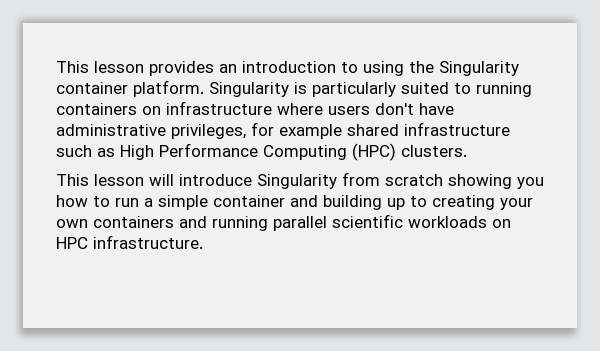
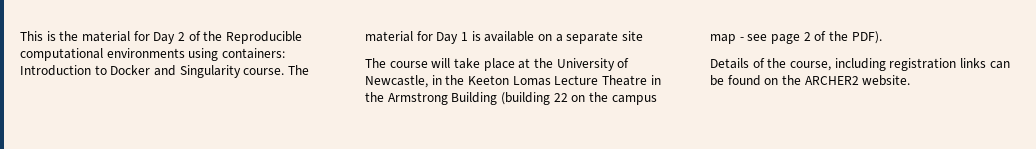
- This lesson provides an introduction to using the Singularity container platform. Singularity is particularly suited to running containers on infrastructure where users don't have administrative privileges, for example shared infrastructure such as High Performance Computing (HPC) clusters.
- This lesson will introduce Singularity from scratch showing you how to run a simple container and building up to creating your own containers and running parallel scientific workloads on HPC infrastructure.
+ This is the material for Day 2 of the Reproducible computational environments using containers: Introduction to Docker and Singularity course. The material for Day 1 is available on a separate site
+ The course will take place at the University of Newcastle, in the Keeton Lomas Lecture Theatre in the Armstrong Building (building 22 on the campus map - see page 2 of the PDF).
+ Details of the course, including registration links can be found on the ARCHER2 website.

